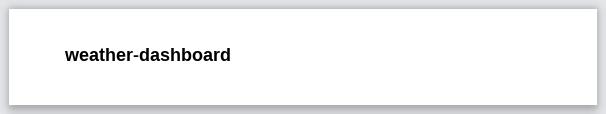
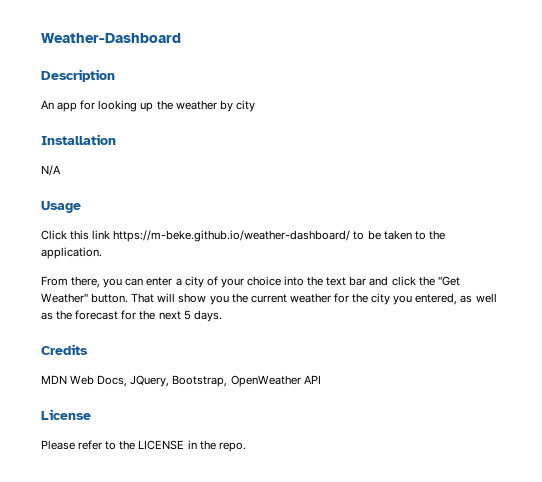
- weather-dashboard
+ Weather-Dashboard
+ Description
+ An app for looking up the weather by city
+ Installation
+ N/A
+ Usage
+ Click this link https://m-beke.github.io/weather-dashboard/ to be taken to the application.
+ From there, you can enter a city of your choice into the text bar and click the "Get Weather" button. That will show you the current weather for the city you entered, as well as the forecast for the next 5 days.
+ Credits
+ MDN Web Docs, JQuery, Bootstrap, OpenWeather API
+ License
+ Please refer to the LICENSE in the repo.

